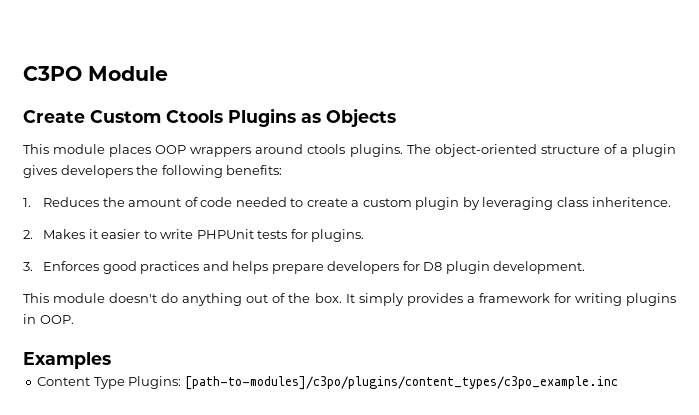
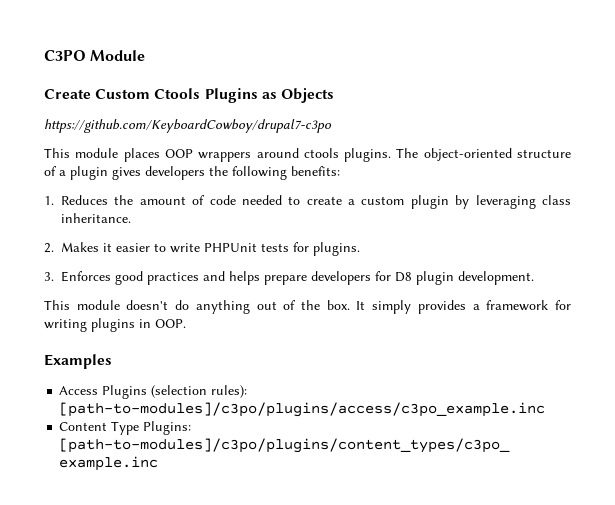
+ https://github.com/KeyboardCowboy/drupal7-c3po
- 1. Reduces the amount of code needed to create a custom plugin by leveraging class inheritence.
+ 1. Reduces the amount of code needed to create a custom plugin by leveraging class inheritance.
+ Access Plugins (selection rules): [path-to-modules]/c3po/plugins/access/c3po_example.inc

